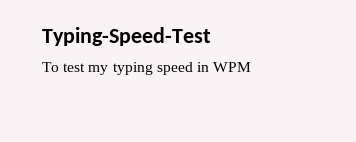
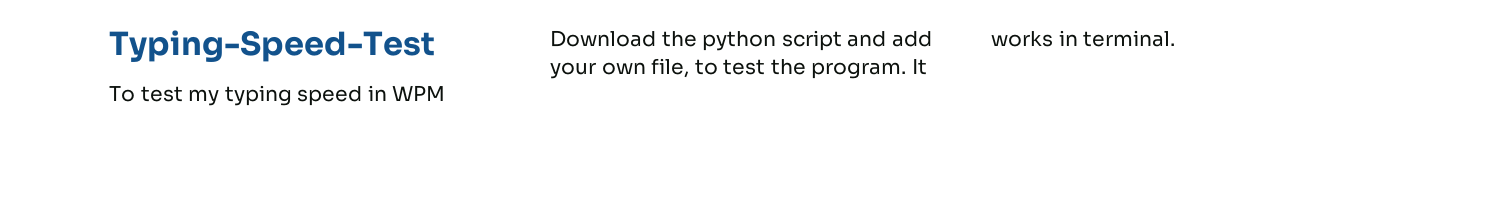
- To test my typing speed in WPM
+ To test my typing speed in WPM Download the python script and add your own file, to test the program. It works in terminal.

